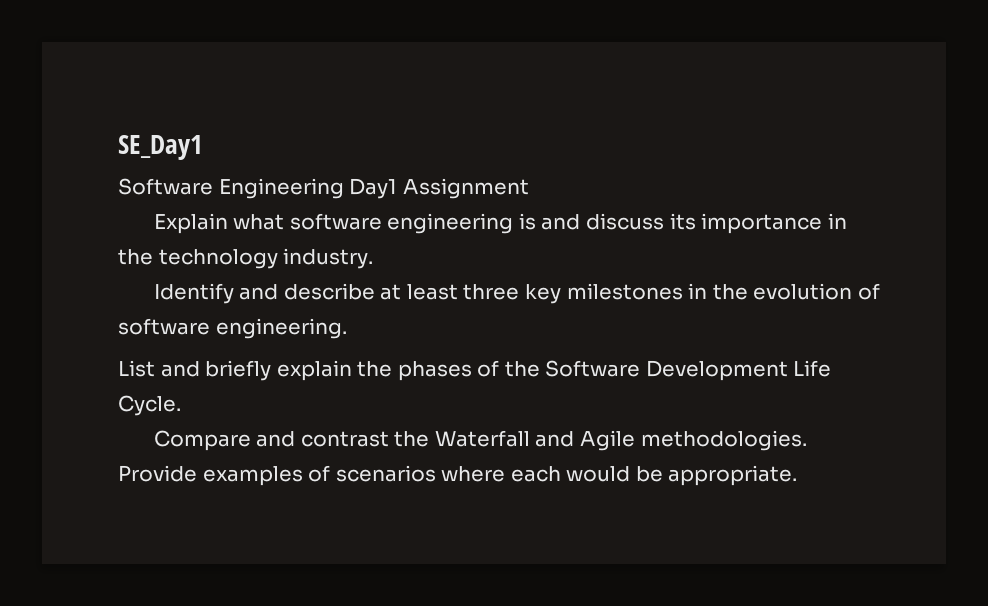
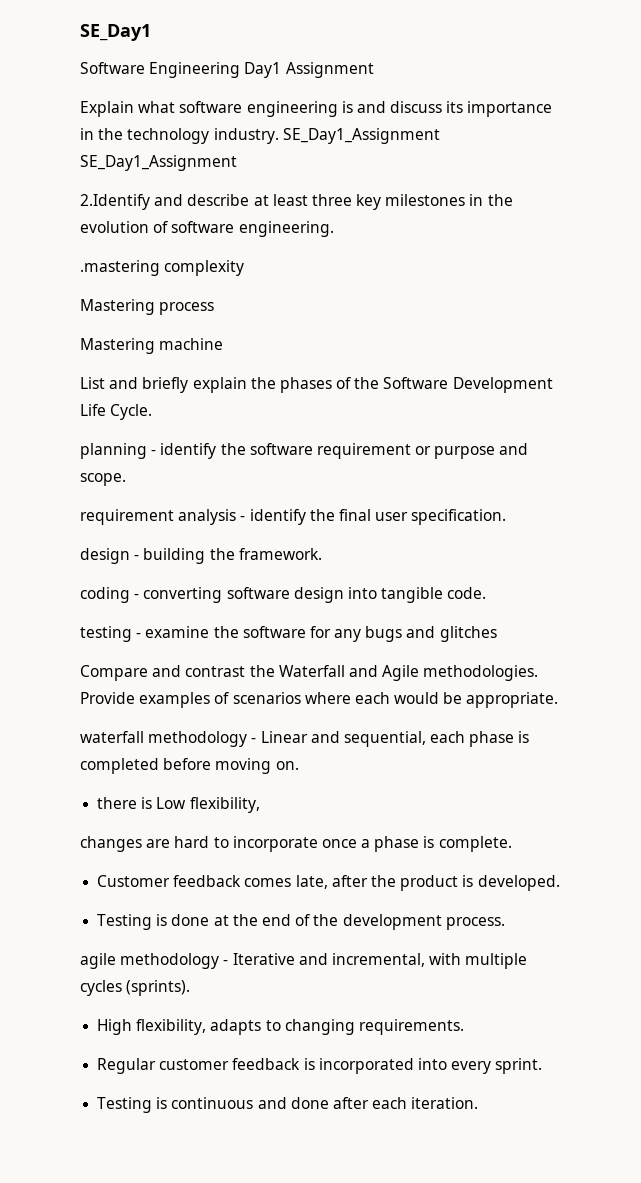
- Explain what software engineering is and discuss its importance in the technology industry.
- Identify and describe at least three key milestones in the evolution of software engineering.
+ Explain what software engineering is and discuss its importance in the technology industry. SE_Day1_Assignment SE_Day1_Assignment
+ 2.Identify and describe at least three key milestones in the evolution of software engineering.
+ .mastering complexity
+ Mastering process
+ Mastering machine
+ planning - identify the software requirement or purpose and scope.
+ requirement analysis - identify the final user specification.
+ design - building the framework.
+ coding - converting software design into tangible code.
+ testing - examine the software for any bugs and glitches
+ waterfall methodology - Linear and sequential, each phase is completed before moving on.
+ there is Low flexibility,
+ changes are hard to incorporate once a phase is complete.
+ Customer feedback comes late, after the product is developed.
+ Testing is done at the end of the development process.
+ agile methodology - Iterative and incremental, with multiple cycles (sprints).
+ High flexibility, adapts to changing requirements.
+ Regular customer feedback is incorporated into every sprint.
+ Testing is continuous and done after each iteration.

